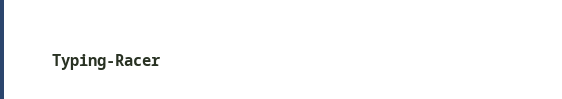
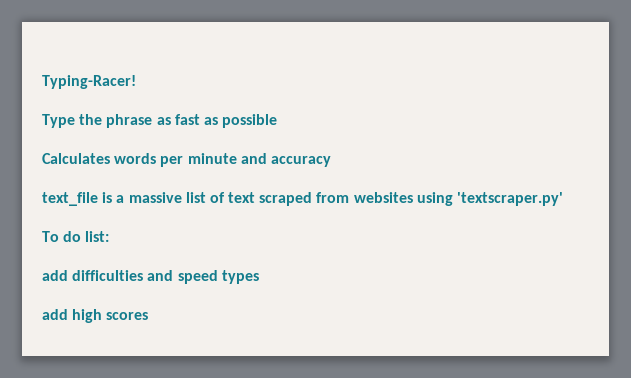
- Typing-Racer
+ Typing-Racer!
+ Type the phrase as fast as possible
+ Calculates words per minute and accuracy
+ text_file is a massive list of text scraped from websites using 'textscraper.py'
+ To do list:
+ add difficulties and speed types
+ add high scores

